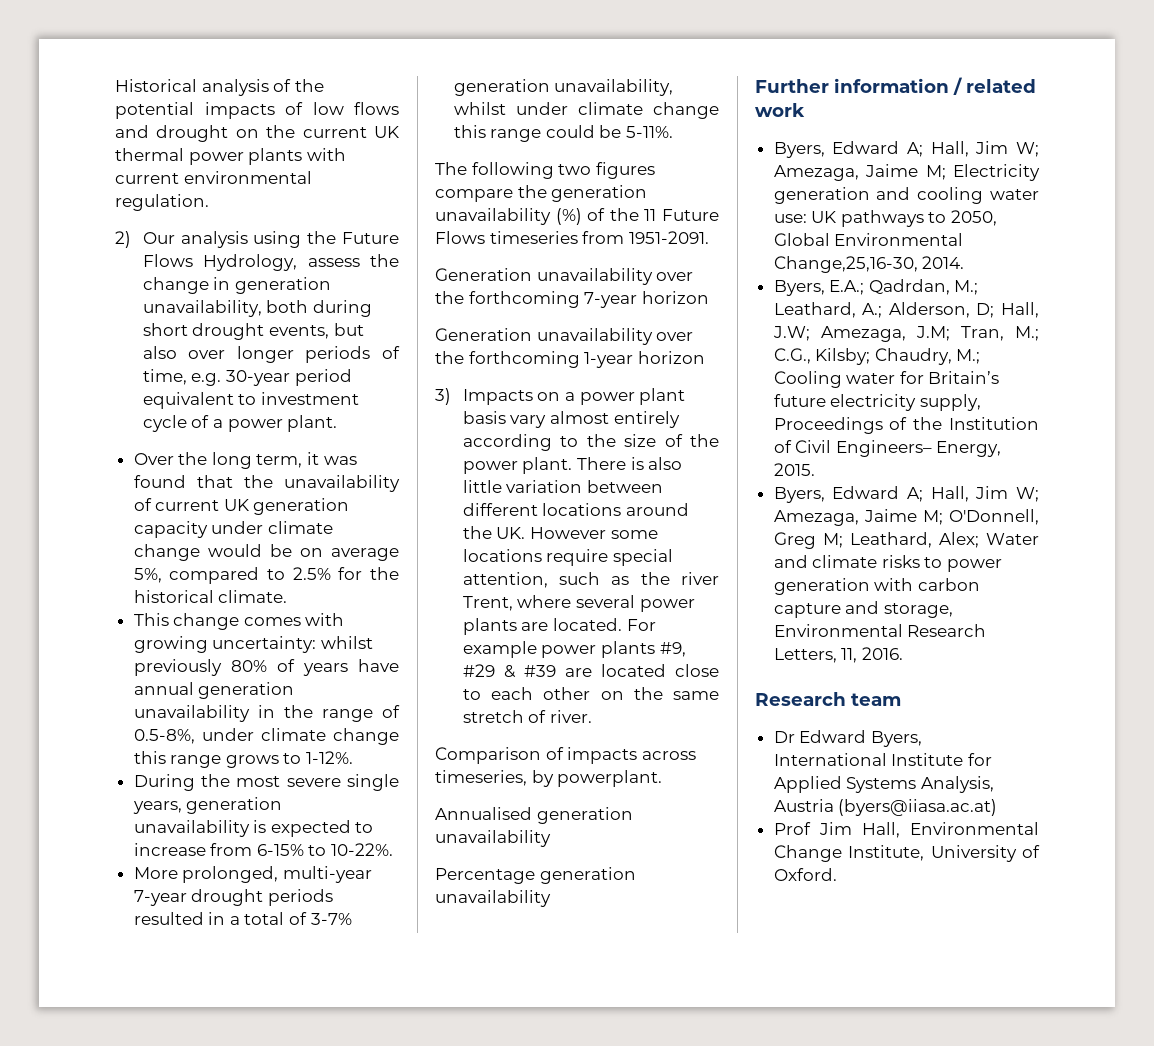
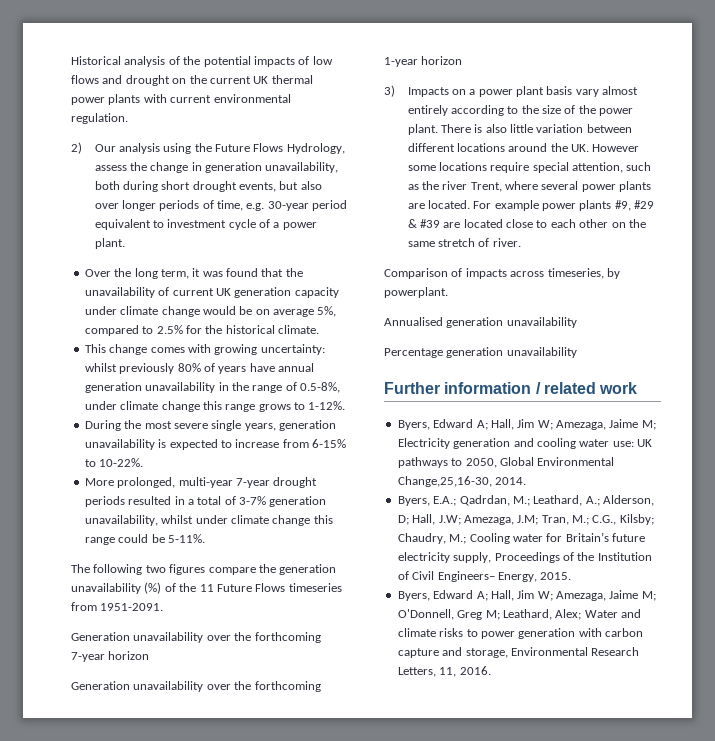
- Research team
- Dr Edward Byers, International Institute for Applied Systems Analysis, Austria (byers@iiasa.ac.at)
- Prof Jim Hall, Environmental Change Institute, University of Oxford.

